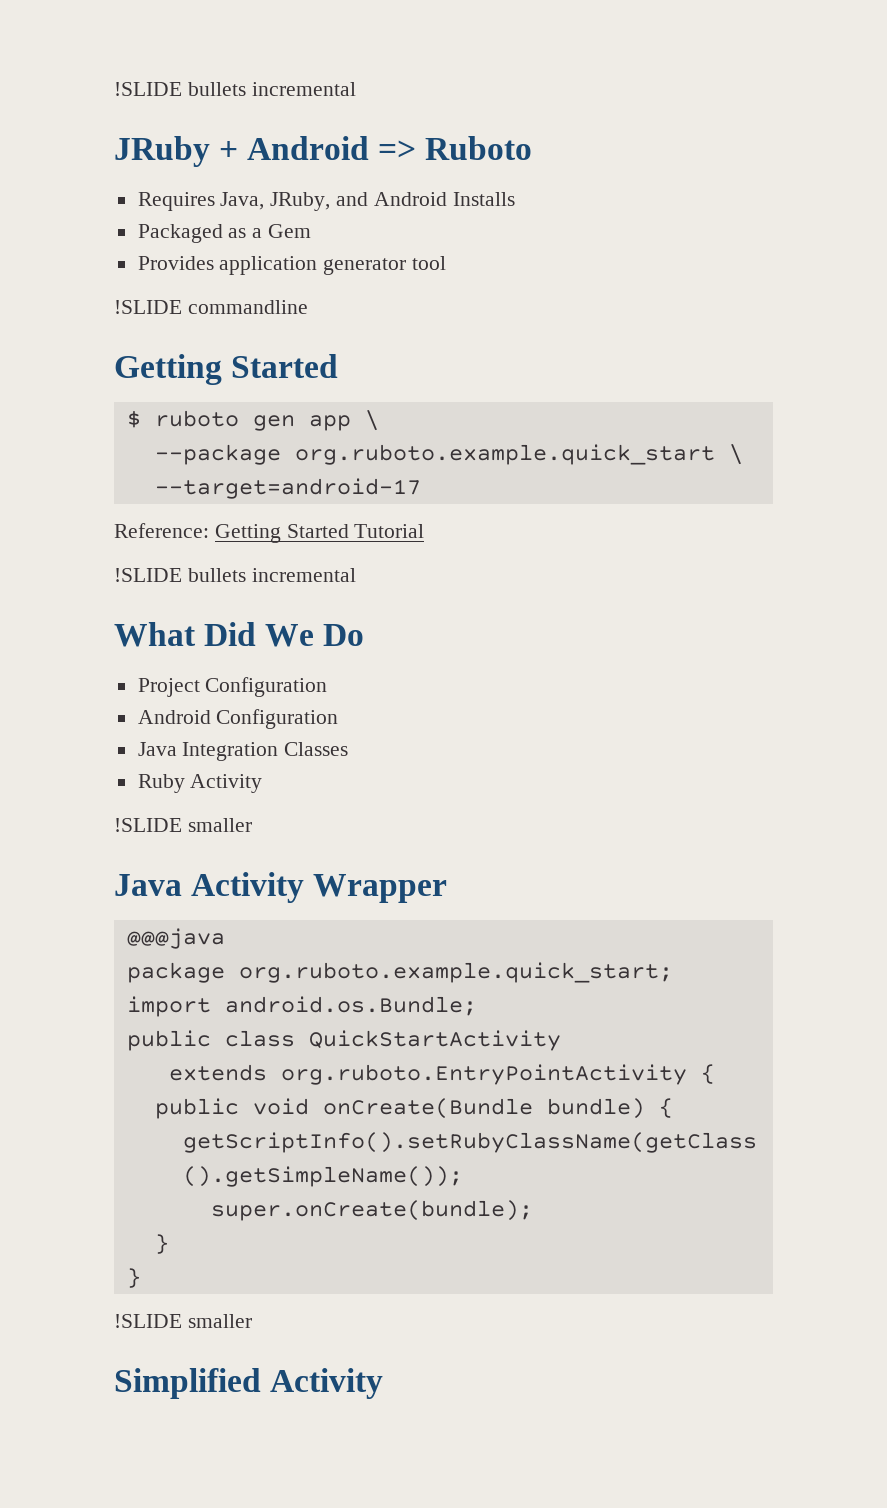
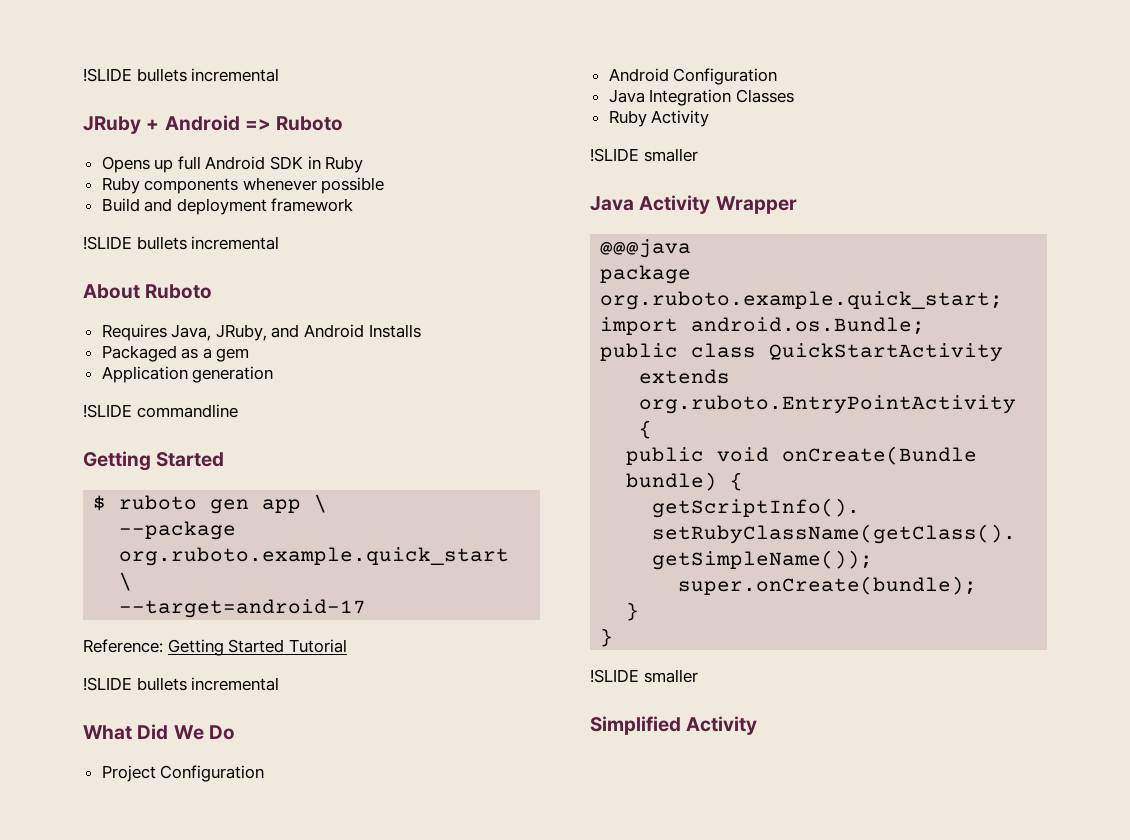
+ Opens up full Android SDK in Ruby
+ Ruby components whenever possible
+ Build and deployment framework
+ !SLIDE bullets incremental
+ About Ruboto
- Packaged as a Gem
- Provides application generator tool
+ Packaged as a gem
+ Application generation

